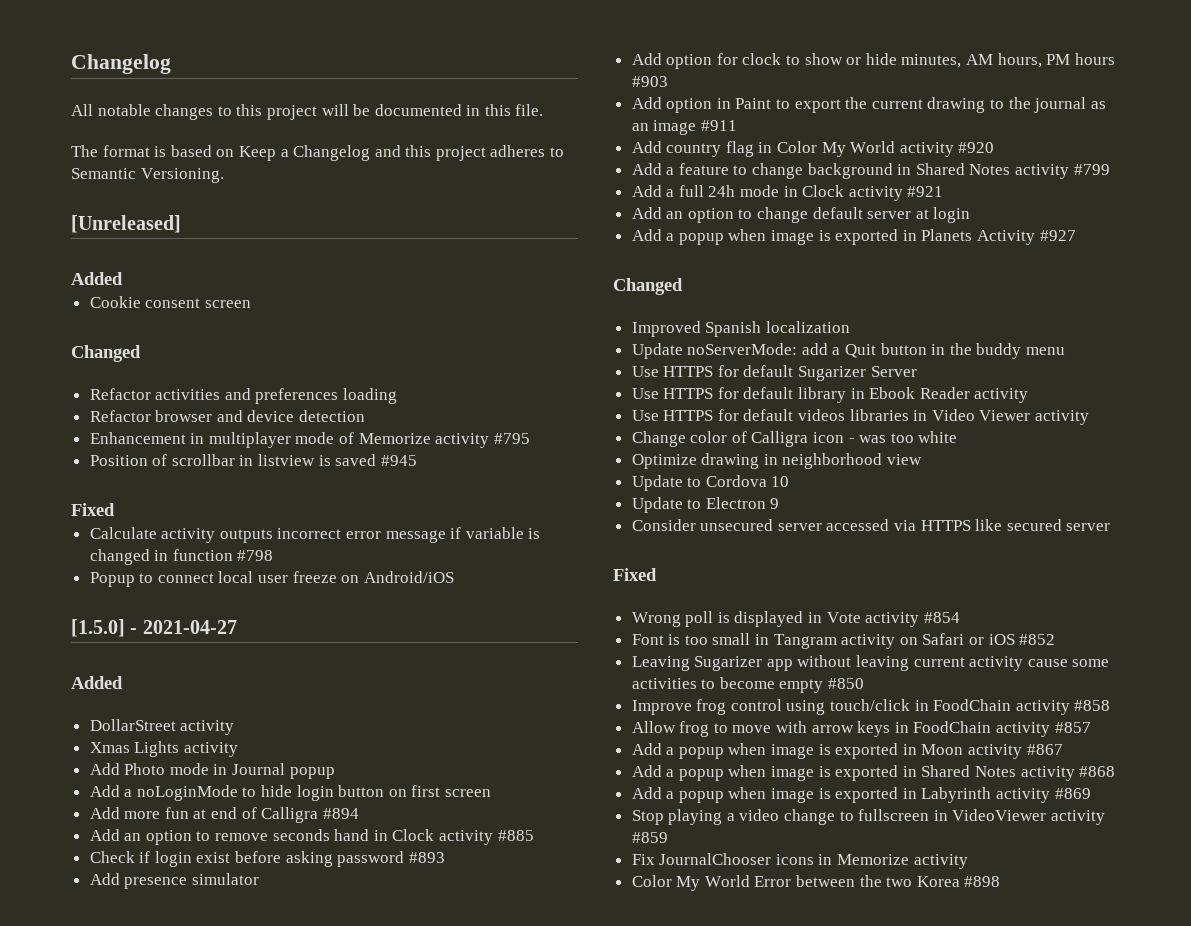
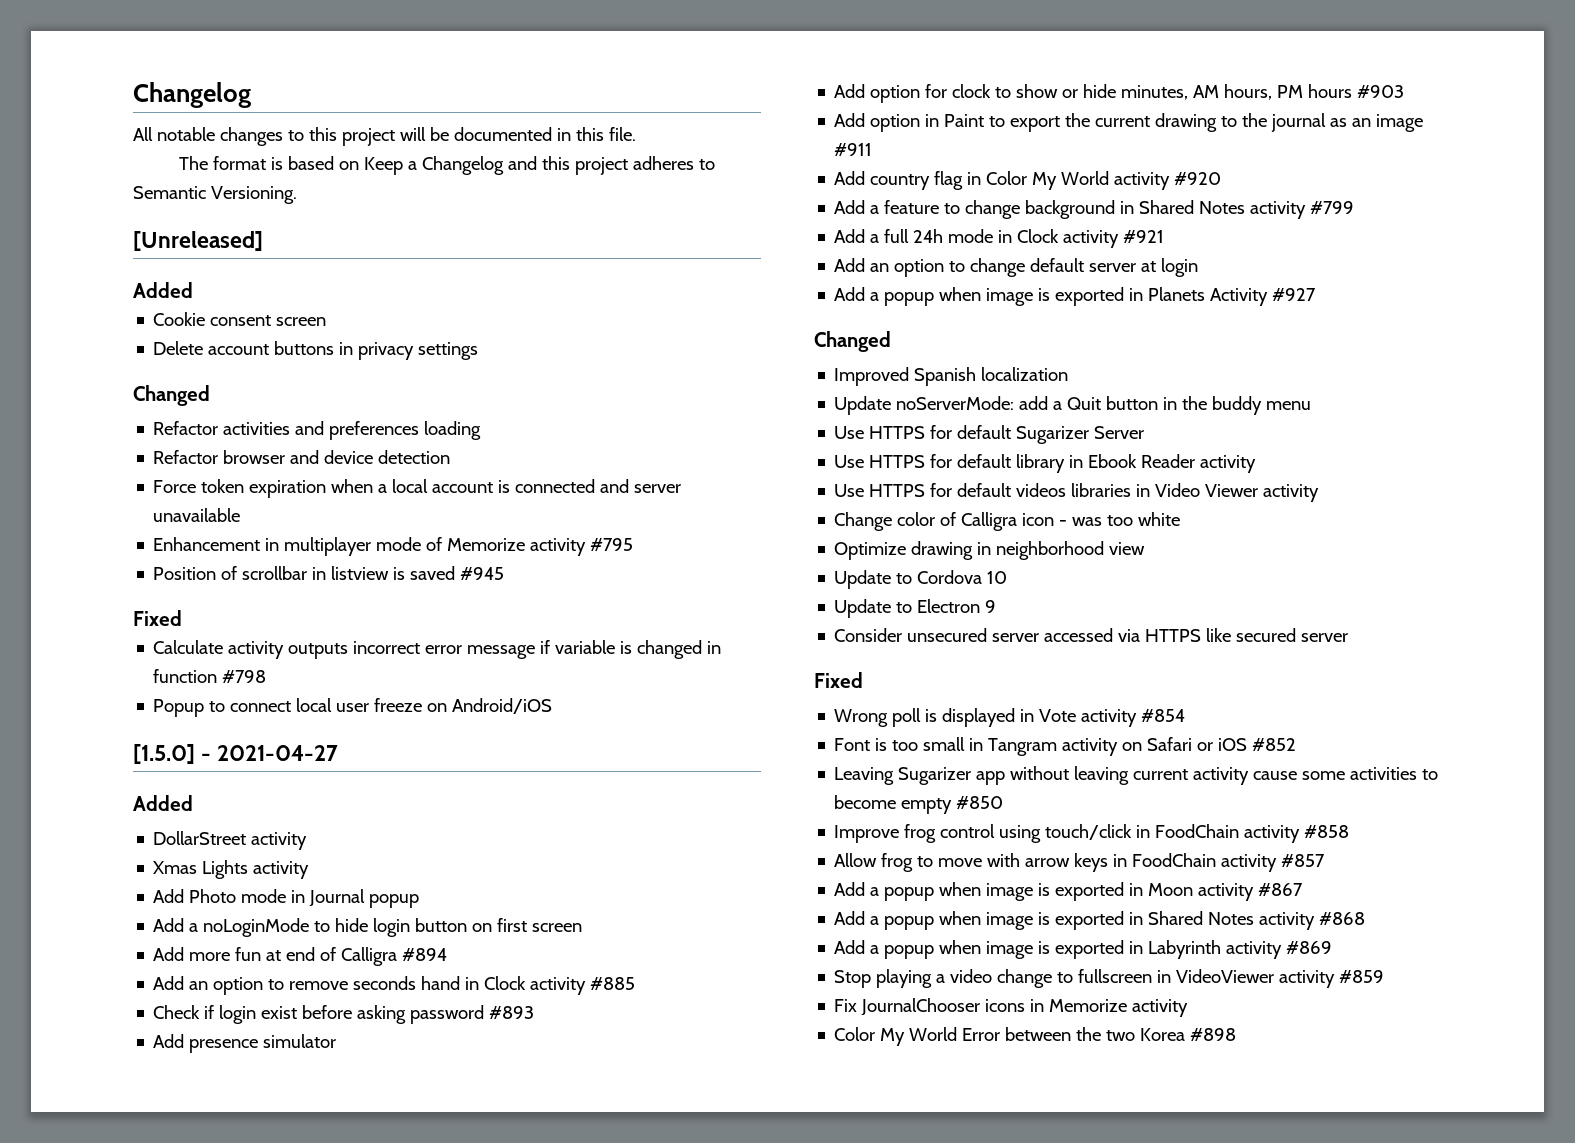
+ Delete account buttons in privacy settings
+ Force token expiration when a local account is connected and server unavailable

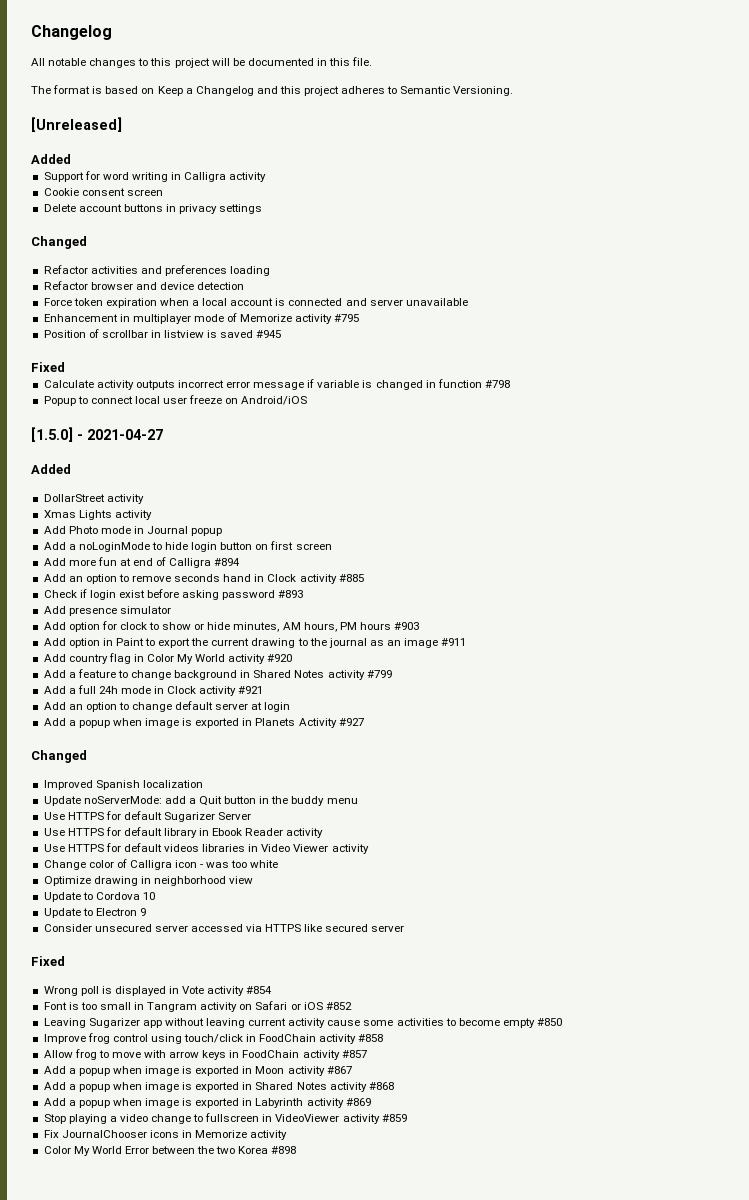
+ Support for word writing in Calligra activity

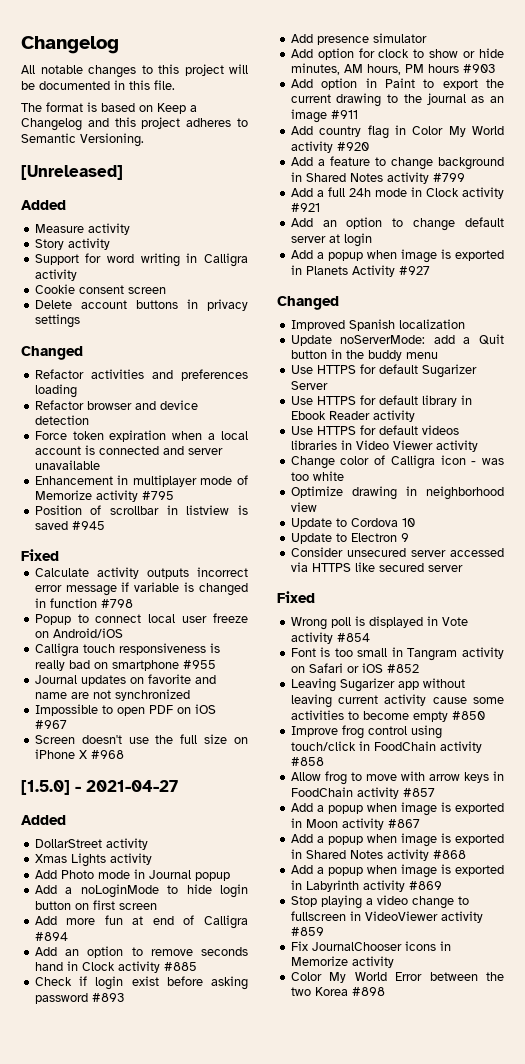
+ Measure activity
+ Story activity
+ Calligra touch responsiveness is really bad on smartphone #955
+ Journal updates on favorite and name are not synchronized
+ Impossible to open PDF on iOS #967
+ Screen doesn't use the full size on iPhone X #968

